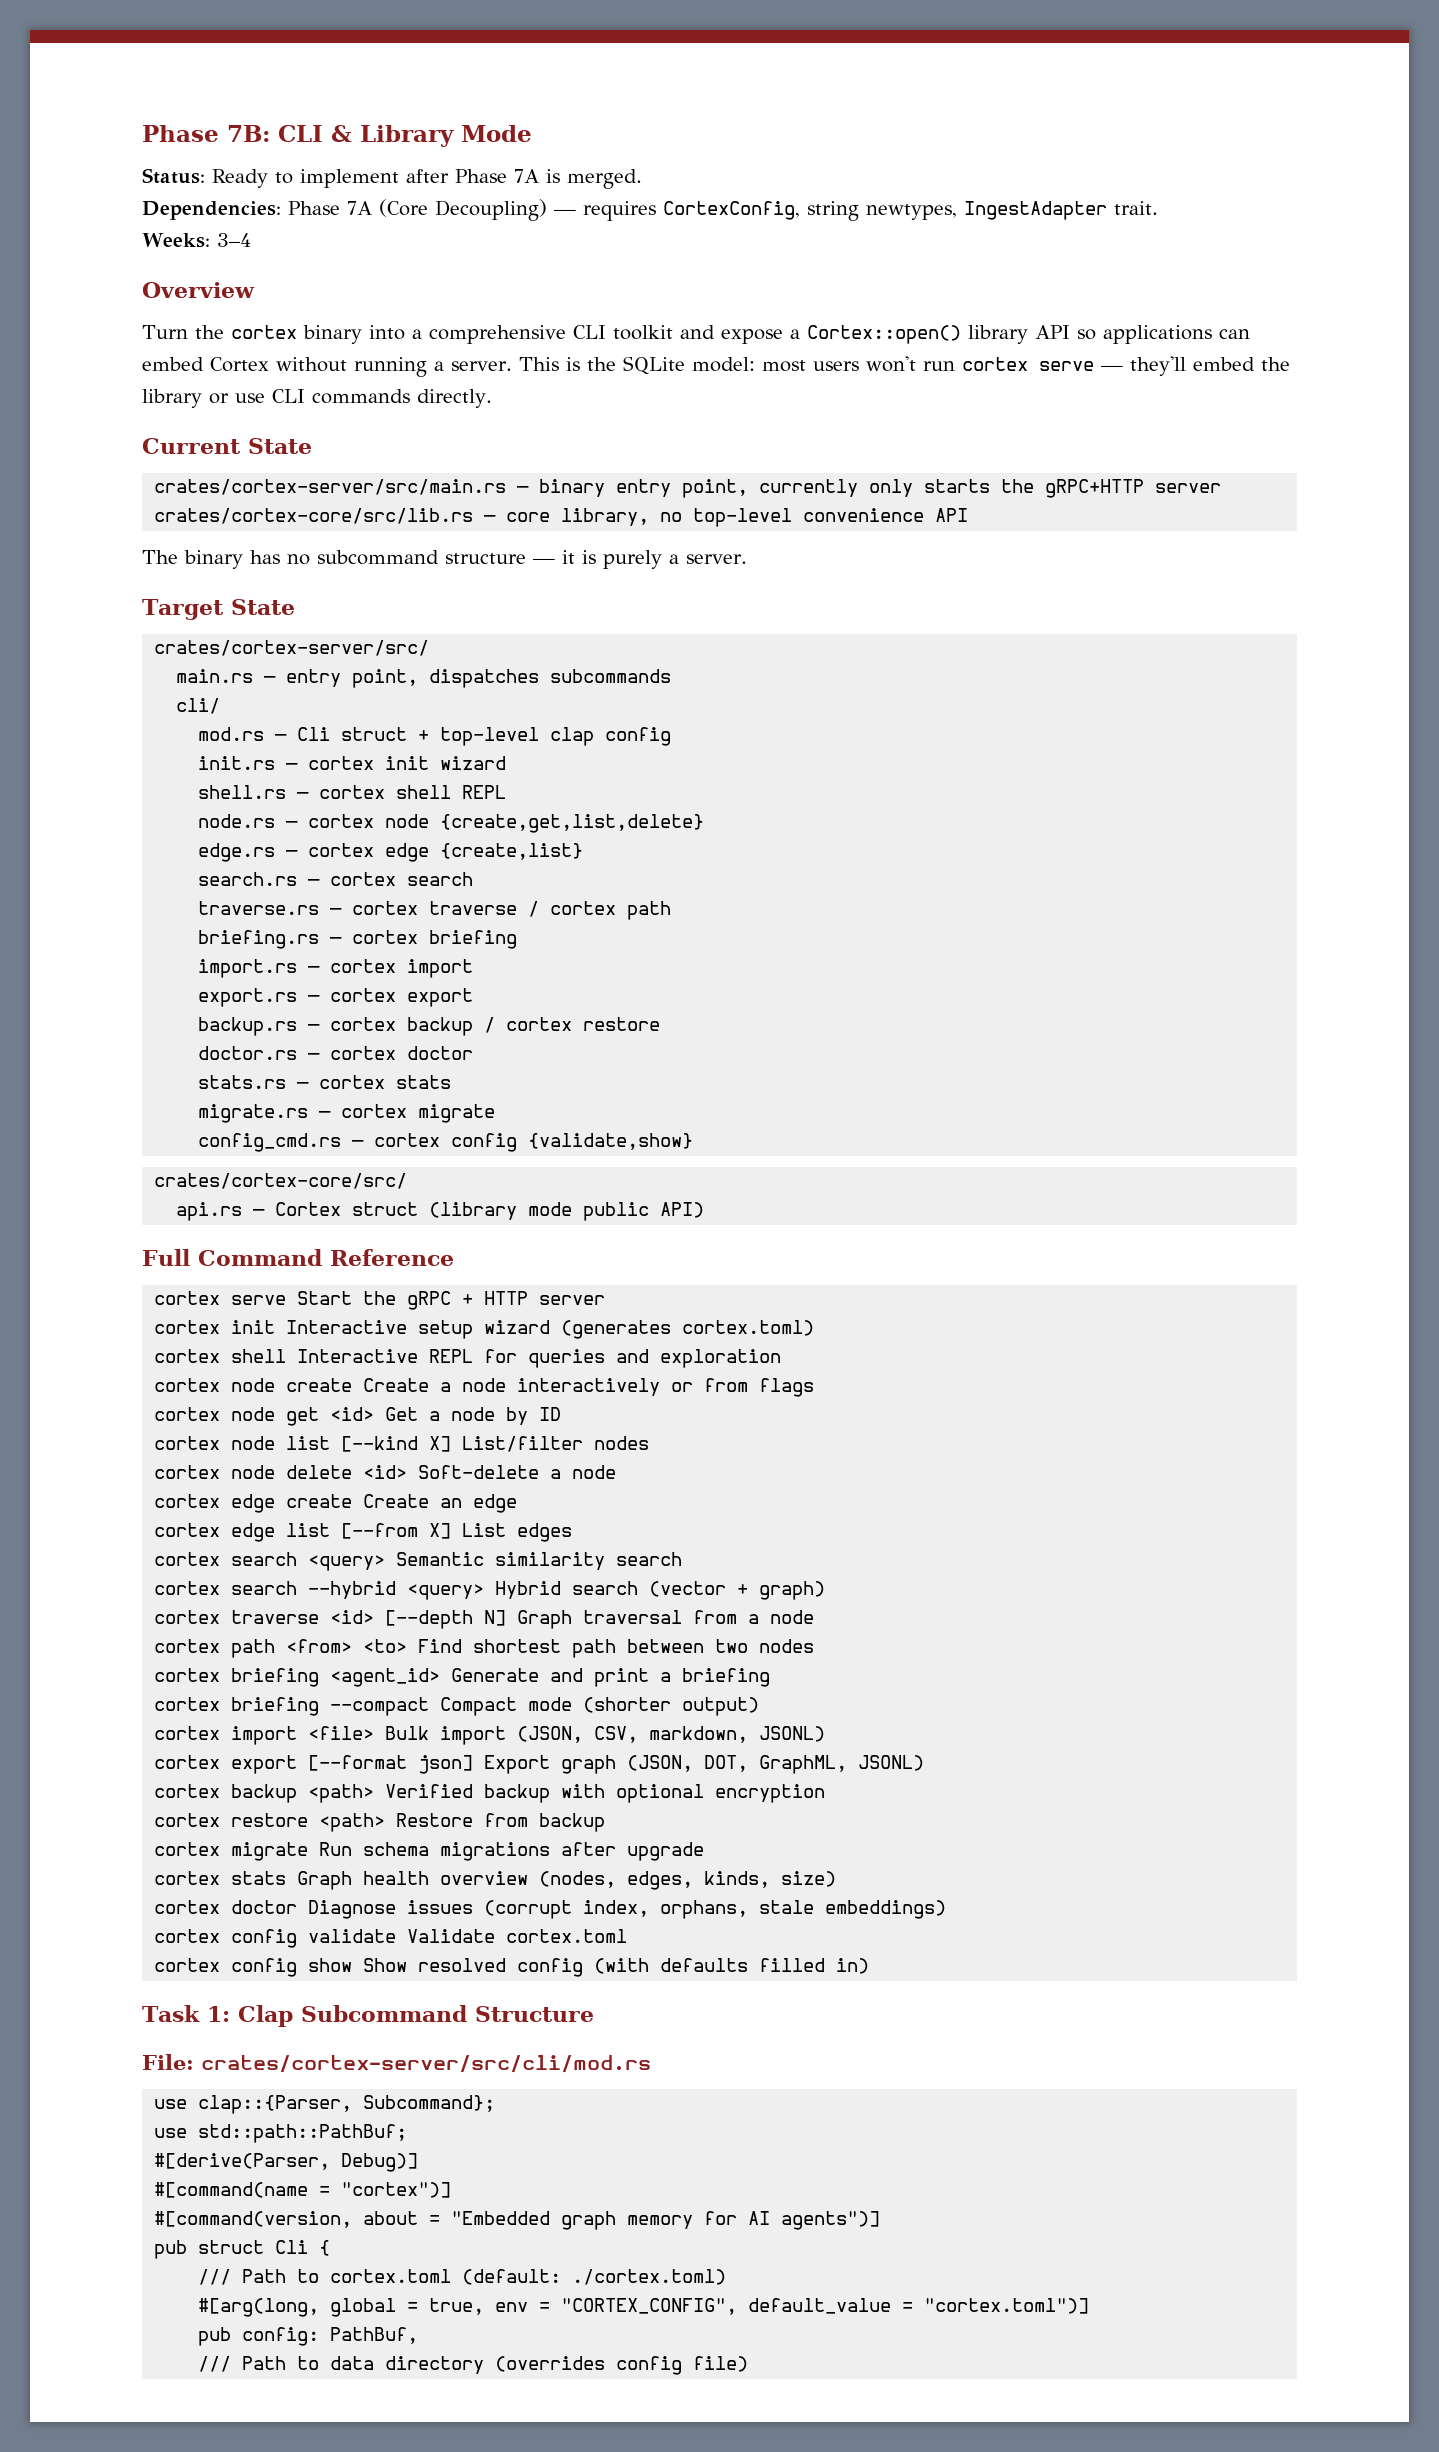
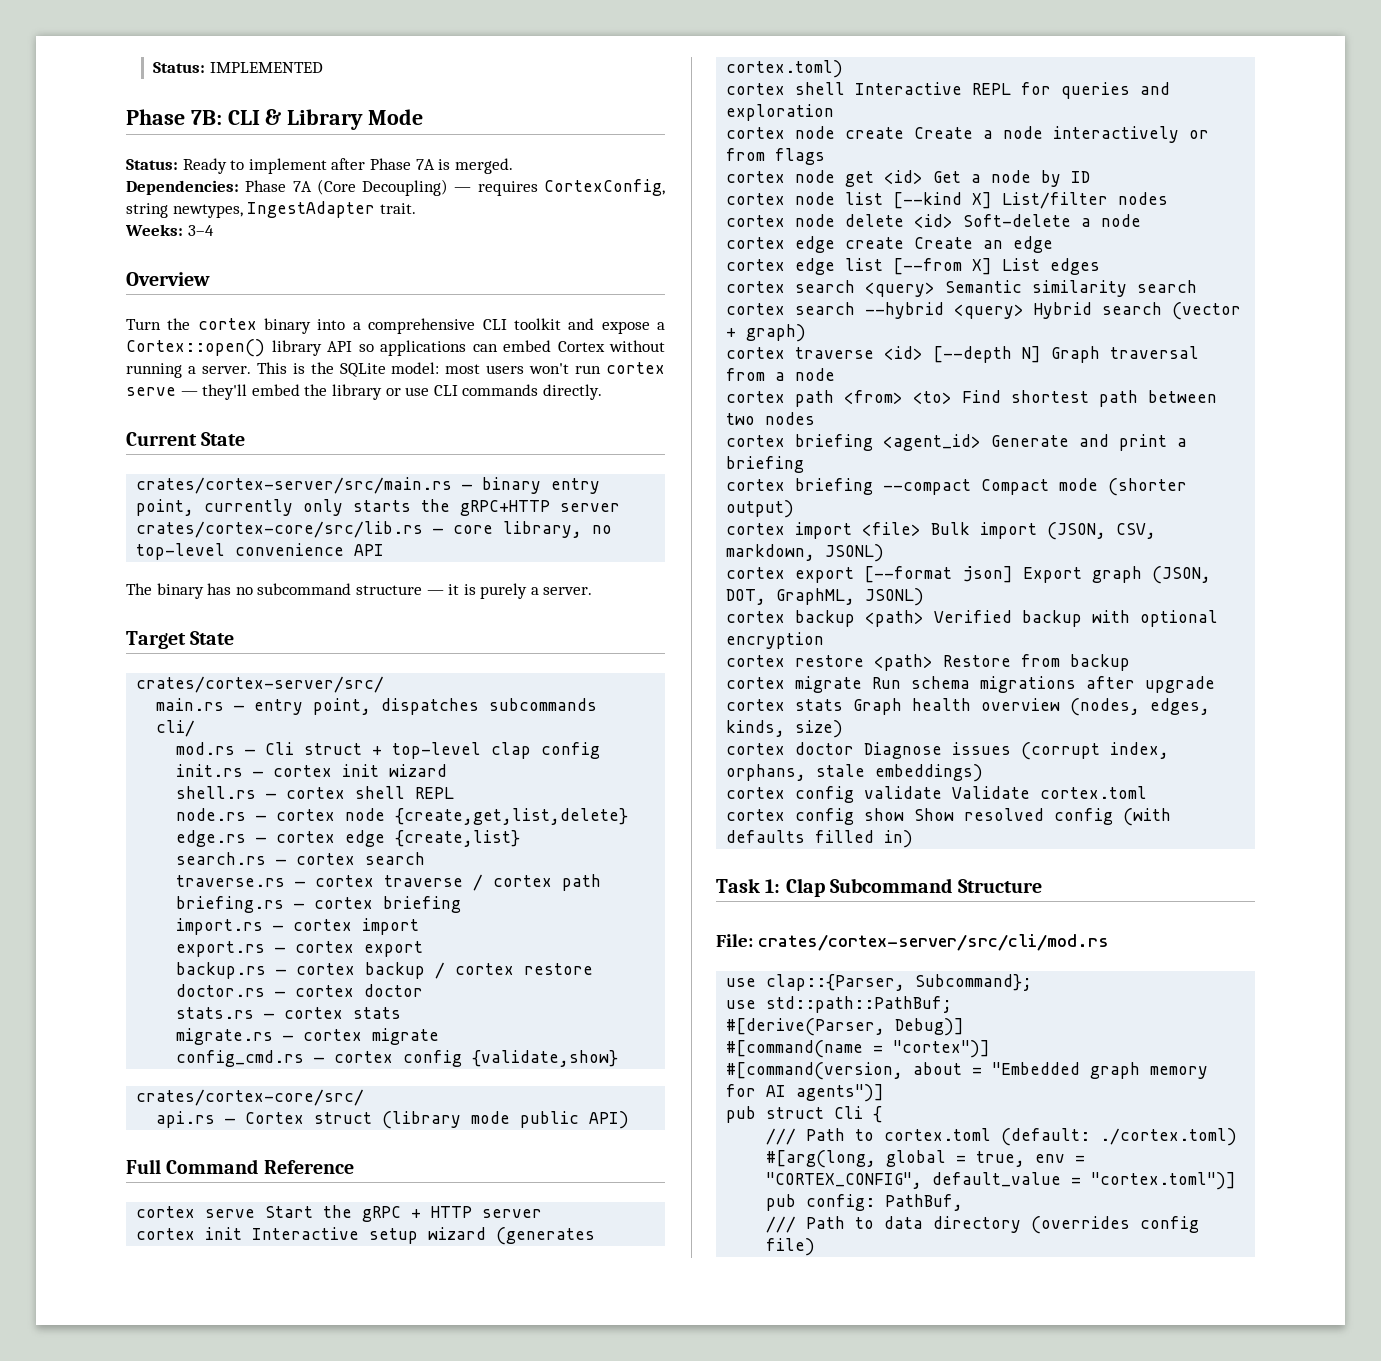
+ Status: IMPLEMENTED

